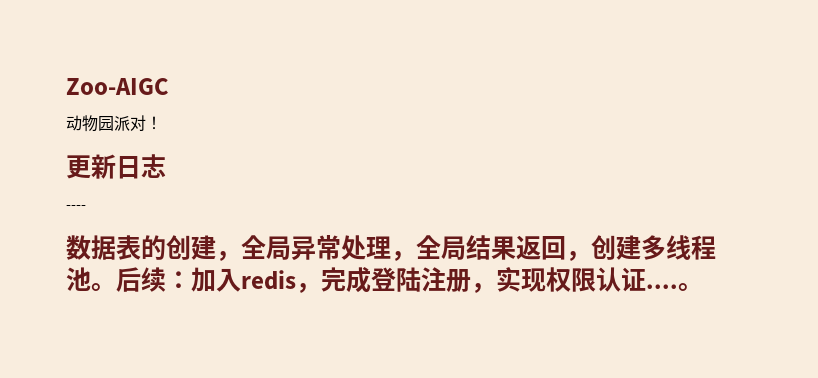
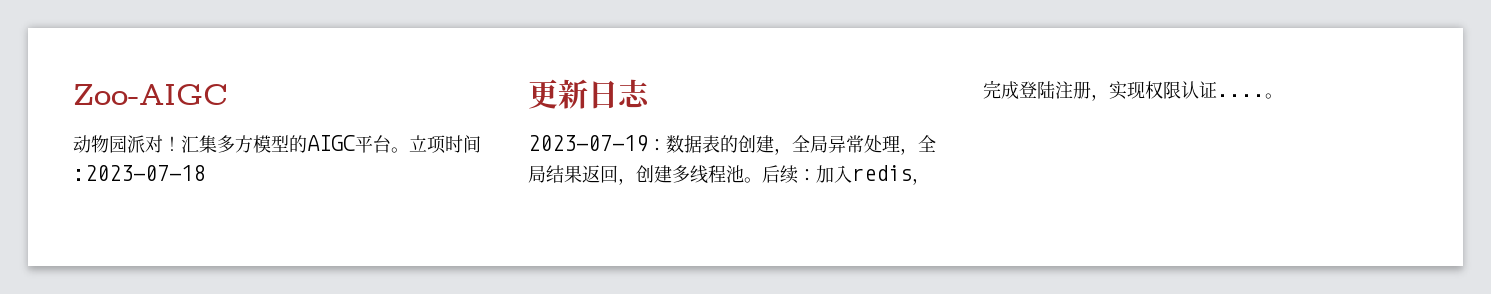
+ 汇集多方模型的AIGC平台。立项时间:2023-07-18
- ----
- 数据表的创建，全局异常处理，全局结果返回，创建多线程池。
+ 2023-07-19：数据表的创建，全局异常处理，全局结果返回，创建多线程池。

